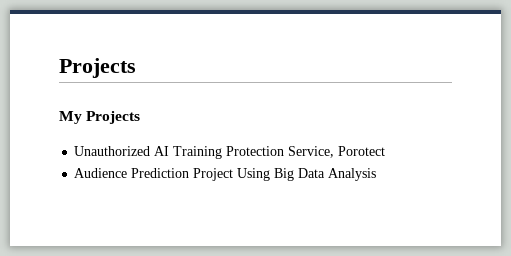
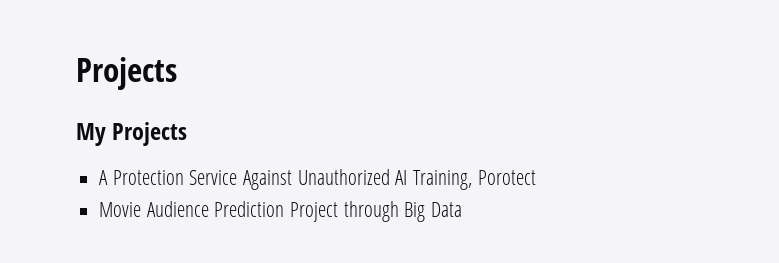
- Unauthorized AI Training Protection Service, Porotect
+ A Protection Service Against Unauthorized AI Training, Porotect
- Audience Prediction Project Using Big Data Analysis
+ Movie Audience Prediction Project through Big Data

